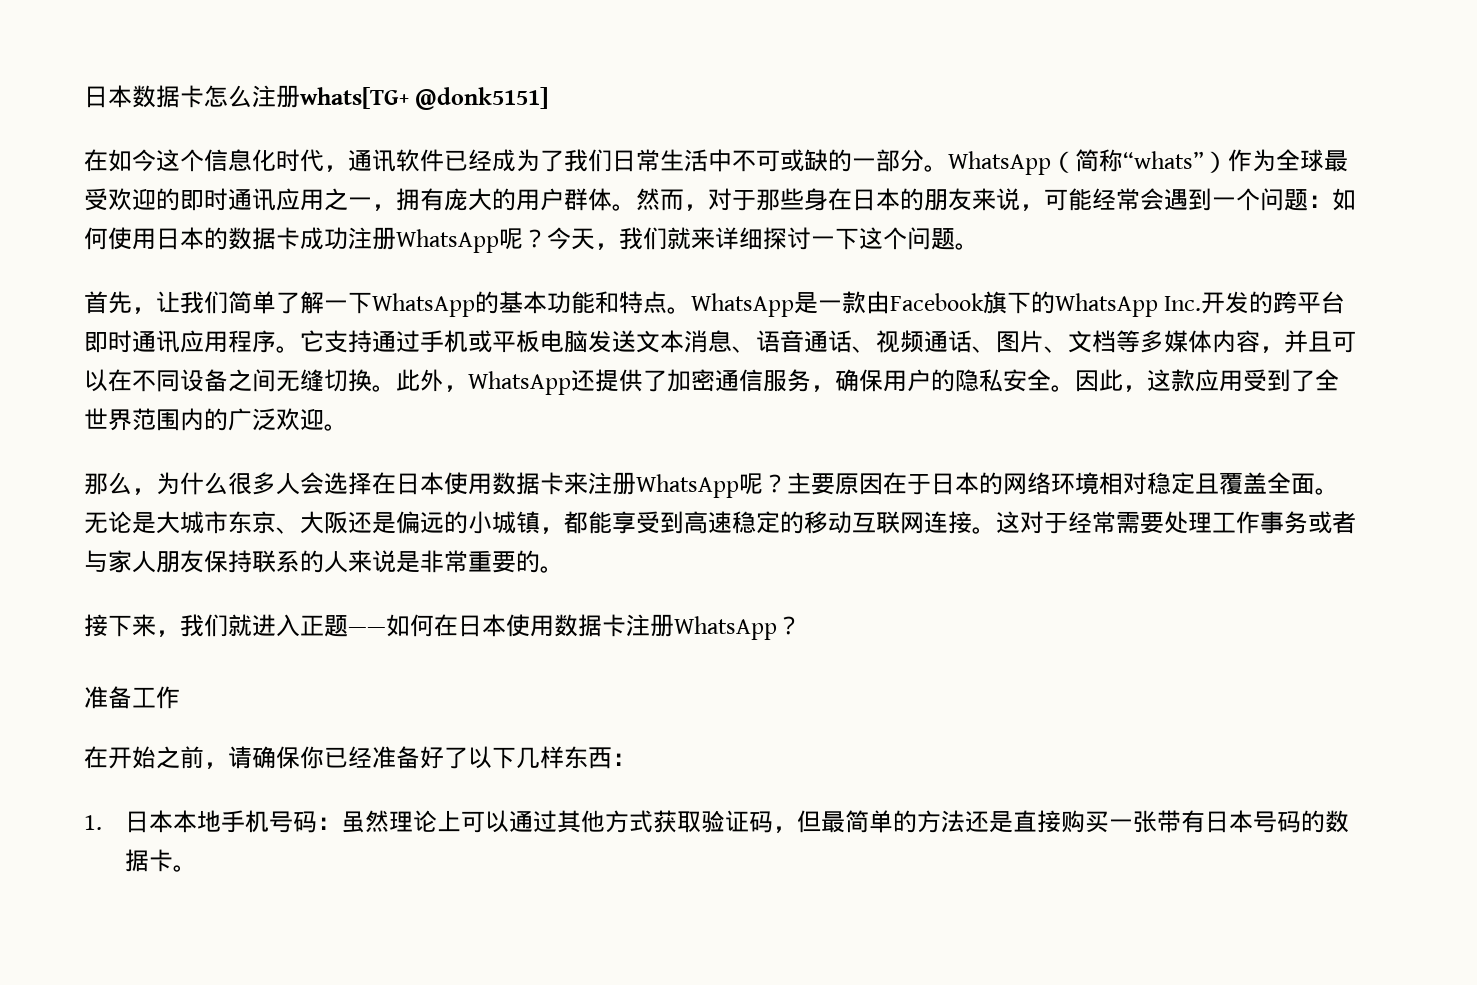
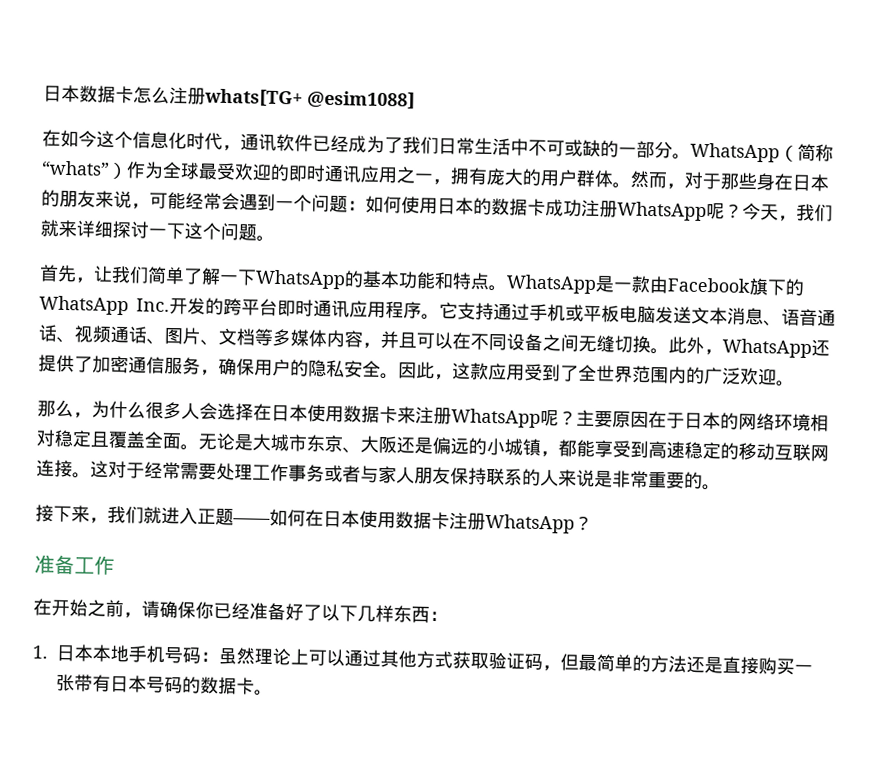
- 日本数据卡怎么注册whats[TG+ @donk5151]
+ 日本数据卡怎么注册whats[TG+ @esim1088]

